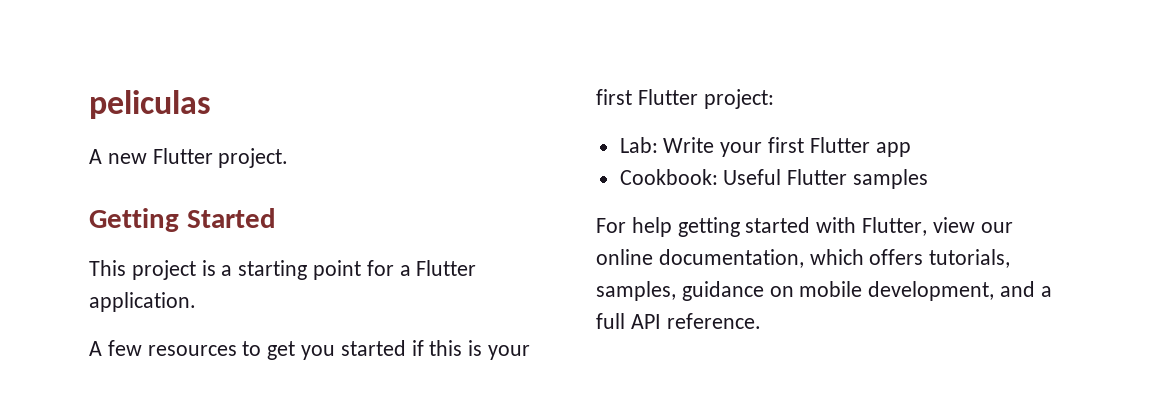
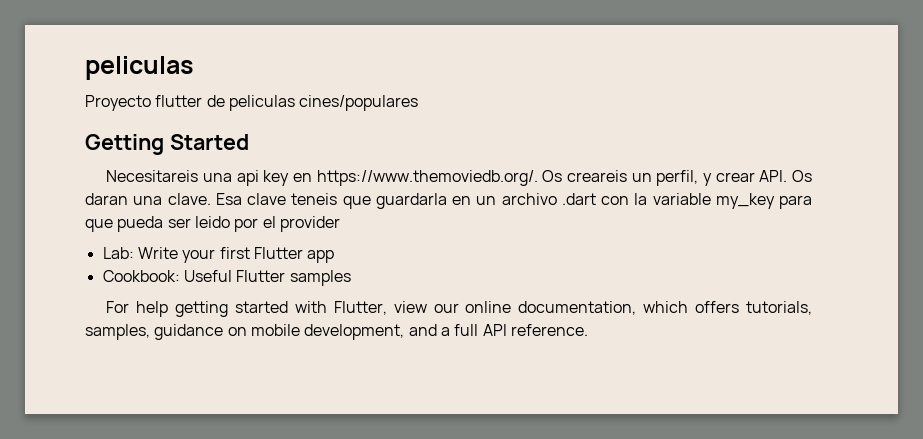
- A new Flutter project.
+ Proyecto flutter de peliculas cines/populares
  Getting Started
- This project is a starting point for a Flutter application.
- A few resources to get you started if this is your first Flutter project:
+ Necesitareis una api key en https://www.themoviedb.org/. Os creareis un perfil, y crear API. Os daran una clave. Esa clave teneis que guardarla en un archivo .dart con la variable my_key para que pueda ser leido por el provider

